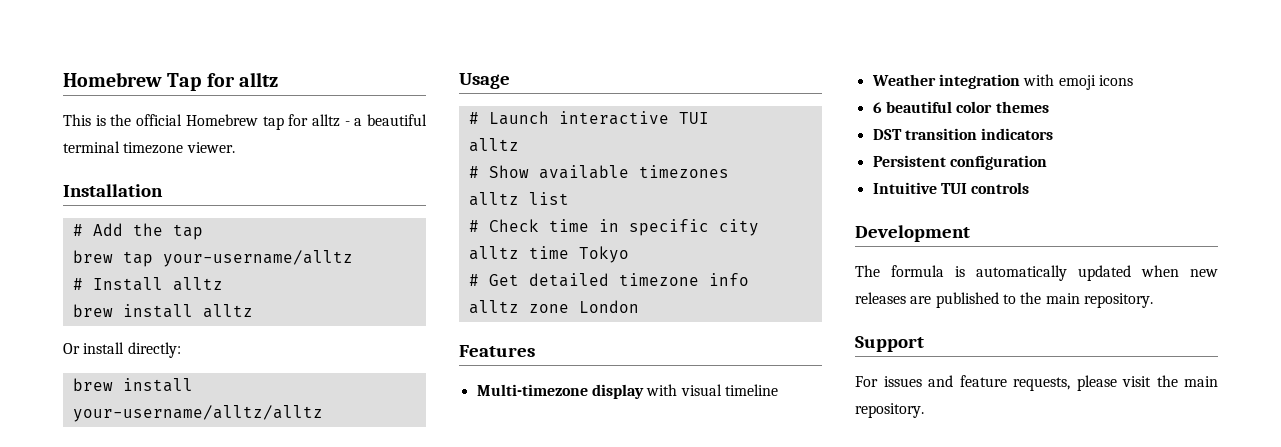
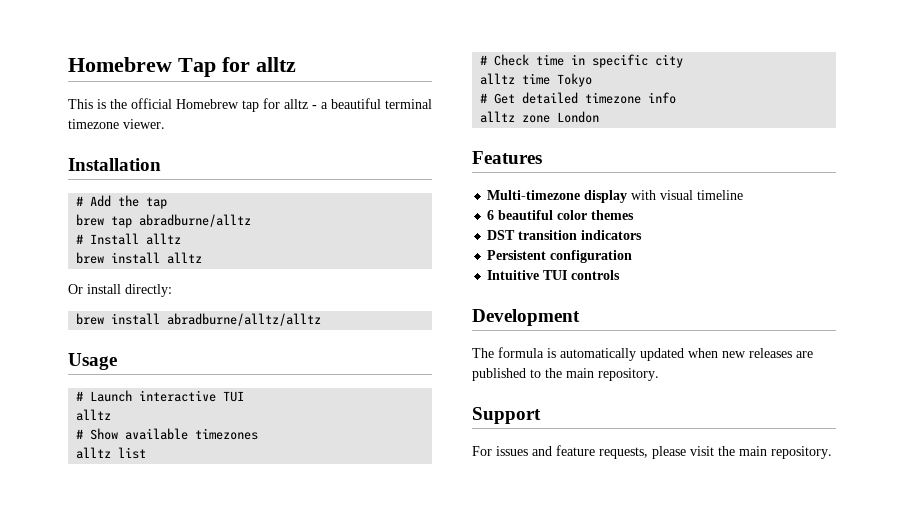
- brew tap your-username/alltz
+ brew tap abradburne/alltz
- brew install your-username/alltz/alltz
+ brew install abradburne/alltz/alltz
- Weather integration with emoji icons

